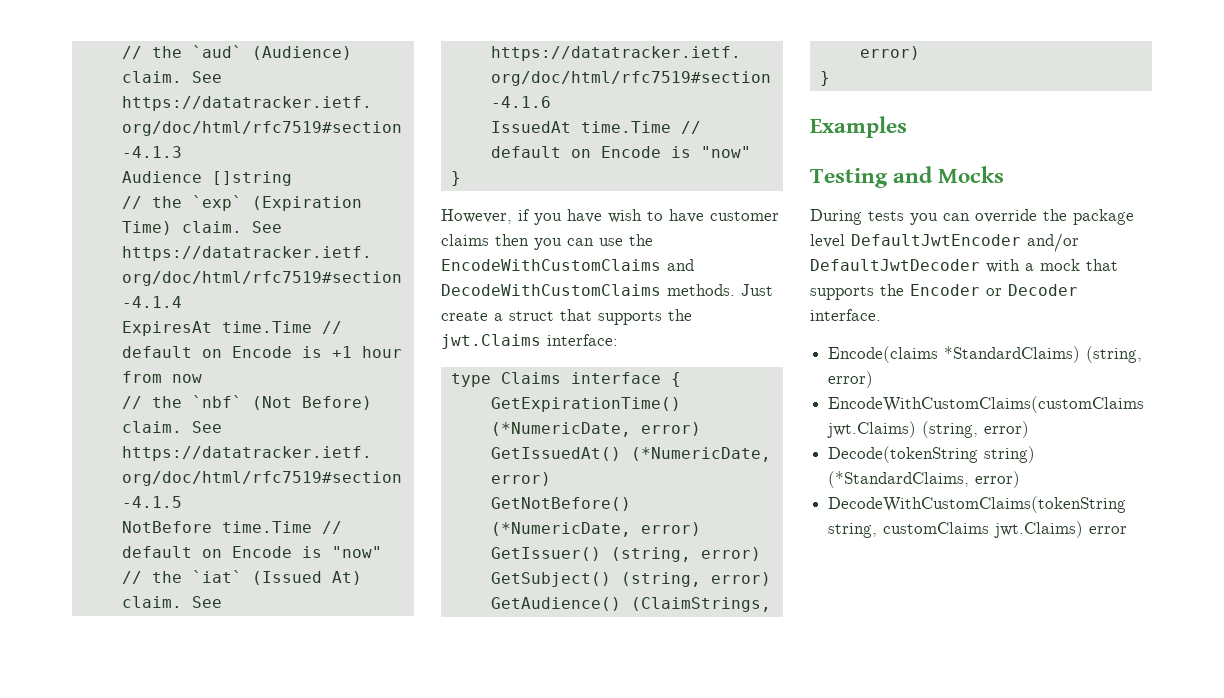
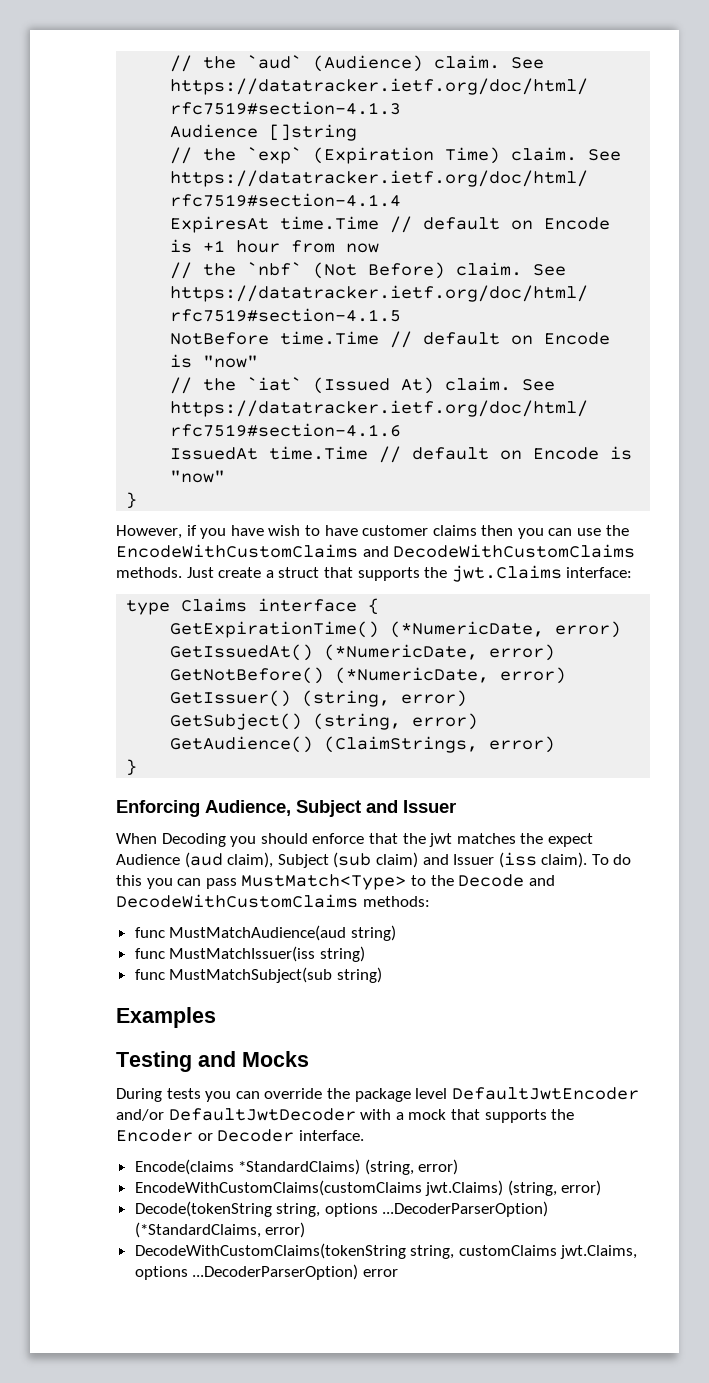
+ Enforcing Audience, Subject and Issuer
+ When Decoding you should enforce that the jwt matches the expect Audience (aud claim), Subject (sub claim) and Issuer (iss claim). To do this you can pass MustMatch<Type> to the Decode and DecodeWithCustomClaims methods:
+ func MustMatchAudience(aud string)
+ func MustMatchIssuer(iss string)
+ func MustMatchSubject(sub string)
- Decode(tokenString string) (*StandardClaims, error)
+ Decode(tokenString string, options ...DecoderParserOption) (*StandardClaims, error)
- DecodeWithCustomClaims(tokenString string, customClaims jwt.Claims) error
+ DecodeWithCustomClaims(tokenString string, customClaims jwt.Claims, options ...DecoderParserOption) error

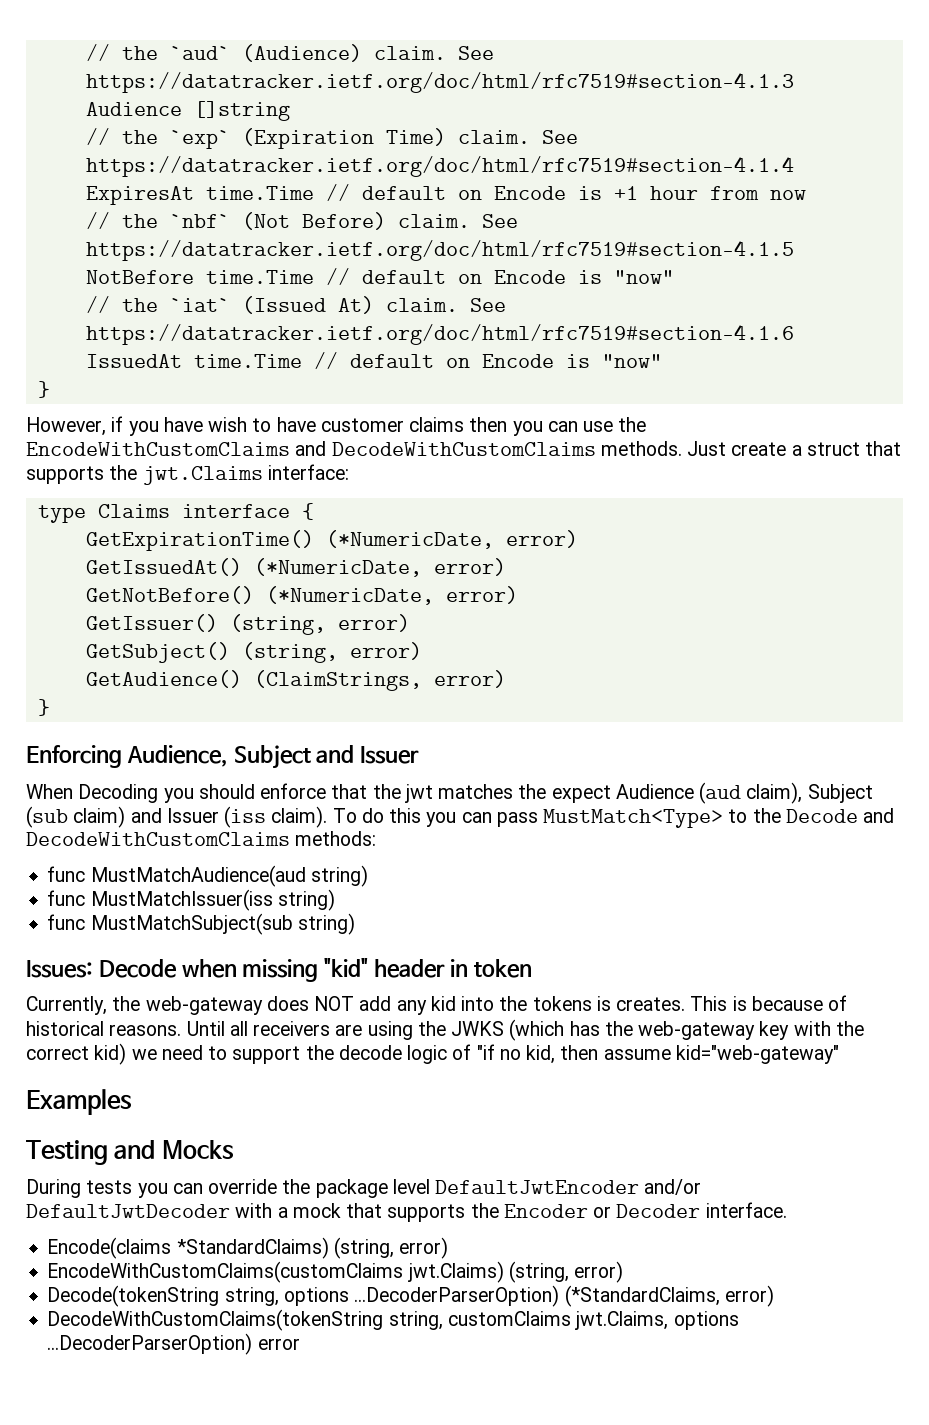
+ Issues: Decode when missing "kid" header in token
+ Currently, the web-gateway does NOT add any kid into the tokens is creates. This is because of historical reasons. Until all receivers are using the JWKS (which has the web-gateway key with the correct kid) we need to support the decode logic of "if no kid, then assume kid="web-gateway"

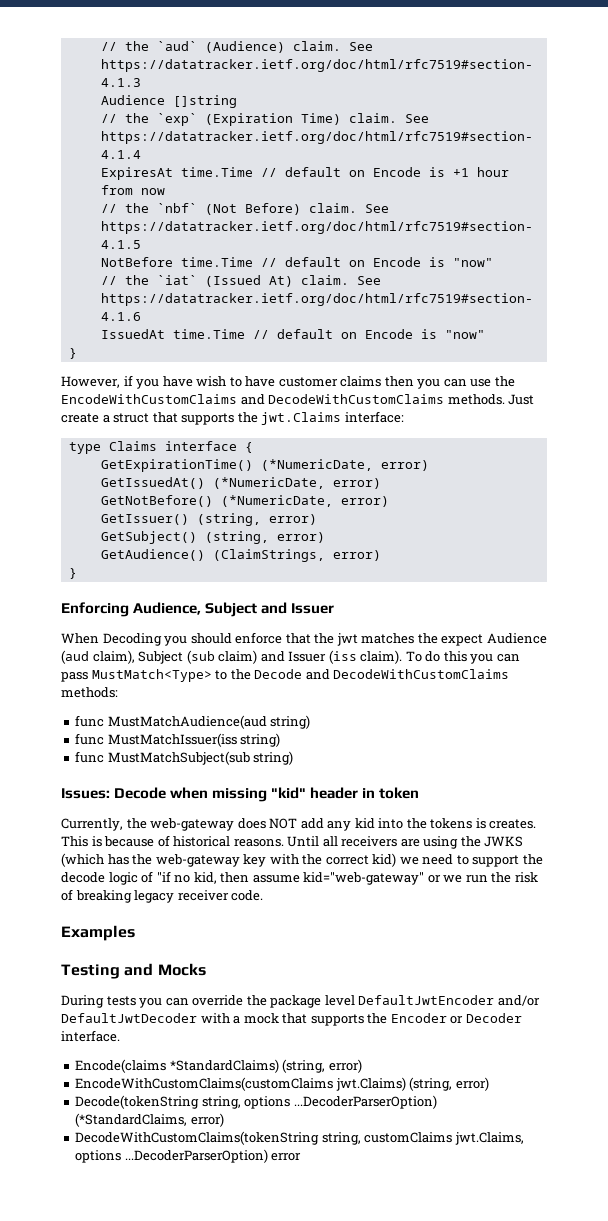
- Until all receivers are using the JWKS (which has the web-gateway key with the correct kid) we need to support the decode logic of "if no kid, then assume kid="web-gateway"
+ Until all receivers are using the JWKS (which has the web-gateway key with the correct kid) we need to support the decode logic of "if no kid, then assume kid="web-gateway" or we run the risk of breaking legacy receiver code.

